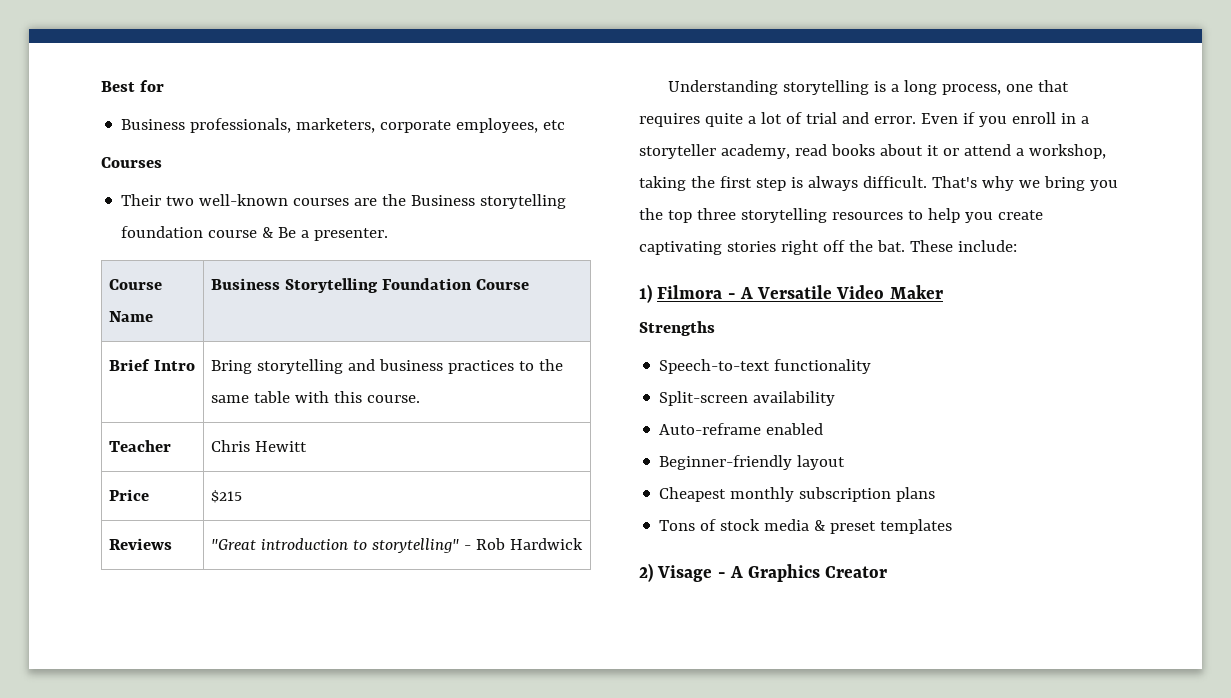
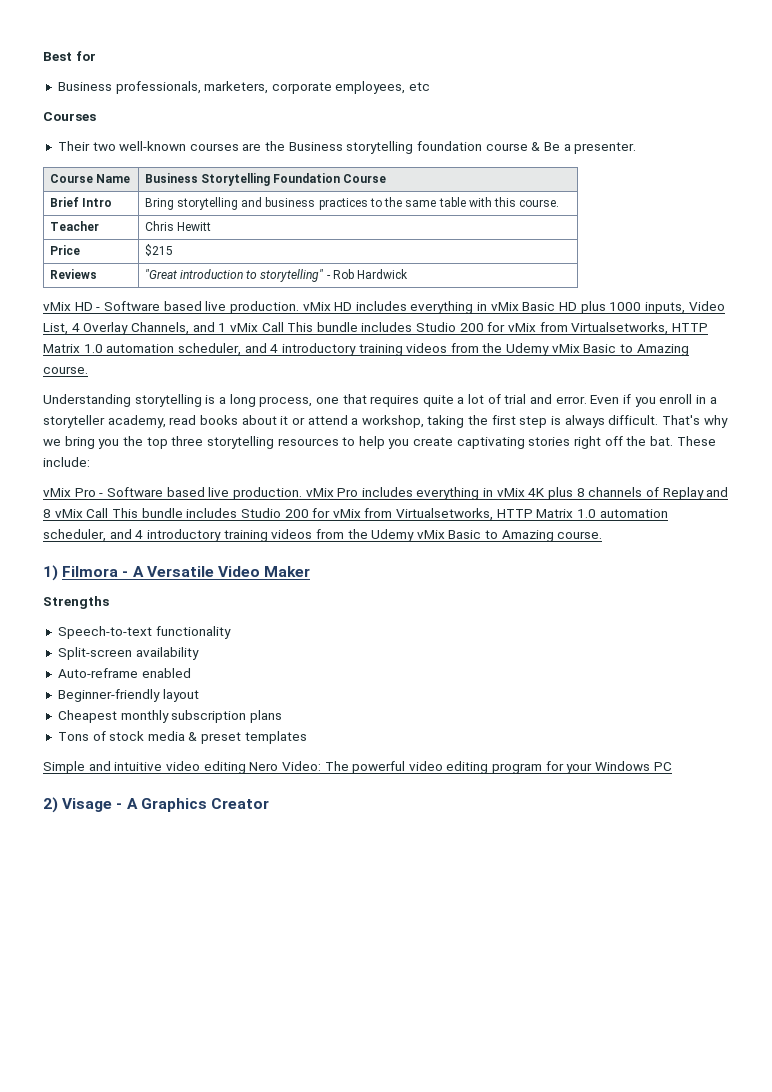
+ vMix HD - Software based live production. vMix HD includes everything in vMix Basic HD plus 1000 inputs, Video List, 4 Overlay Channels, and 1 vMix Call This bundle includes Studio 200 for vMix from Virtualsetworks, HTTP Matrix 1.0 automation scheduler, and 4 introductory training videos from the Udemy vMix Basic to Amazing course.
+ vMix Pro - Software based live production. vMix Pro includes everything in vMix 4K plus 8 channels of Replay and 8 vMix Call This bundle includes Studio 200 for vMix from Virtualsetworks, HTTP Matrix 1.0 automation scheduler, and 4 introductory training videos from the Udemy vMix Basic to Amazing course.
+ Simple and intuitive video editing Nero Video: The powerful video editing program for your Windows PC

